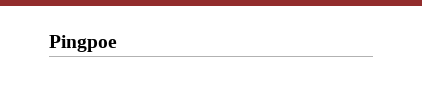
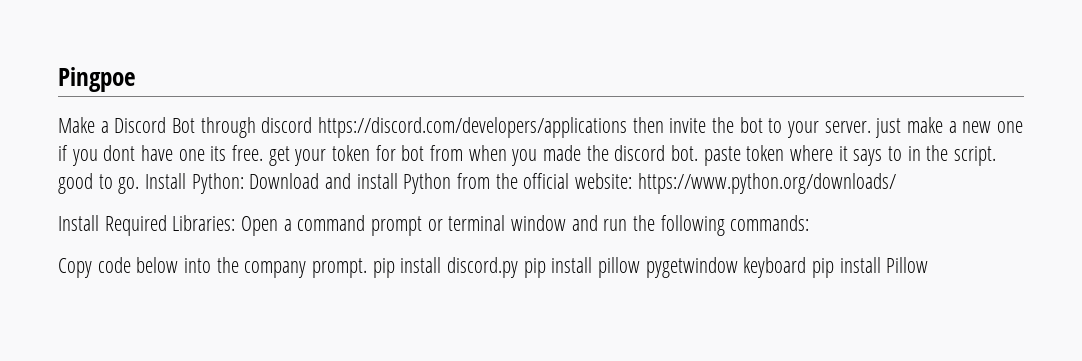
+ Make a Discord Bot through discord https://discord.com/developers/applications then invite the bot to your server. just make a new one if you dont have one its free. get your token for bot from when you made the discord bot. paste token where it says to in the script. good to go. Install Python: Download and install Python from the official website: https://www.python.org/downloads/
+ Install Required Libraries: Open a command prompt or terminal window and run the following commands:
+ Copy code below into the company prompt. pip install discord.py pip install pillow pygetwindow keyboard pip install Pillow

